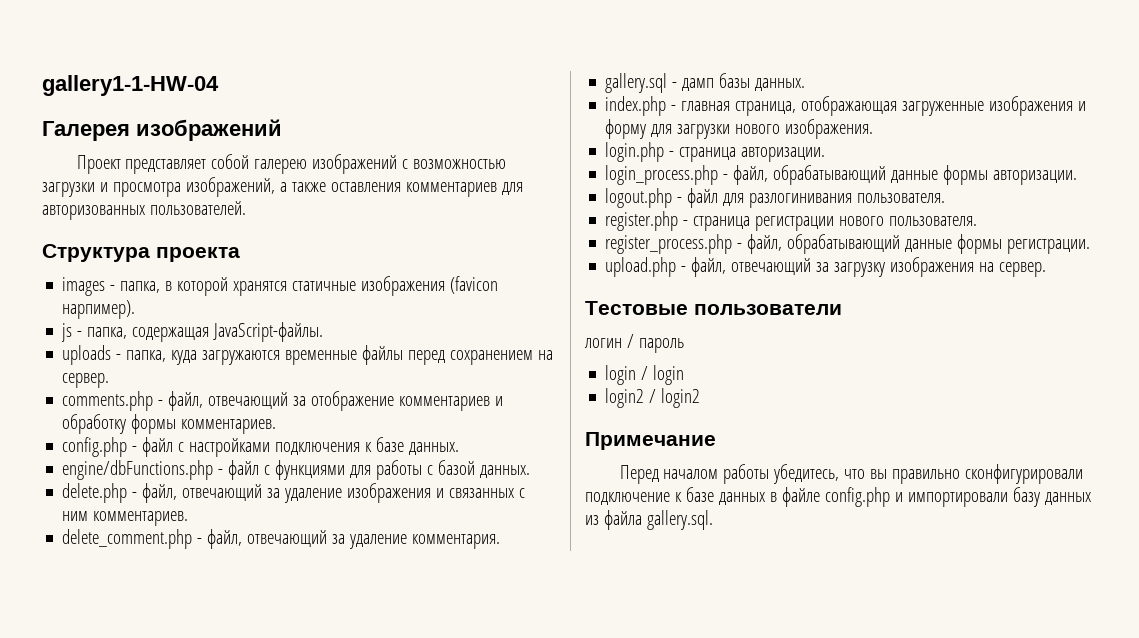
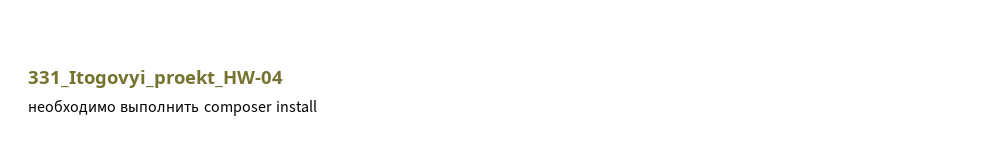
- gallery1-1-HW-04
- Галерея изображений
- Проект представляет собой галерею изображений с возможностью загрузки и просмотра изображений, а также оставления комментариев для авторизованных пользователей.
- Структура проекта
- images - папка, в которой хранятся статичные изображения (favicon нарпимер).
- js - папка, содержащая JavaScript-файлы.
- uploads - папка, куда загружаются временные файлы перед сохранением на сервер.
- comments.php - файл, отвечающий за отображение комментариев и обработку формы комментариев.
- config.php - файл с настройками подключения к базе данных.
- engine/dbFunctions.php - файл с функциями для работы с базой данных.
- delete.php - файл, отвечающий за удаление изображения и связанных с ним комментариев.
- delete_comment.php - файл, отвечающий за удаление комментария.
- gallery.sql - дамп базы данных.
- index.php - главная страница, отображающая загруженные изображения и форму для загрузки нового изображения.
- login.php - страница авторизации.
- login_process.php - файл, обрабатывающий данные формы авторизации.
- logout.php - файл для разлогинивания пользователя.
- register.php - страница регистрации нового пользователя.
- register_process.php - файл, обрабатывающий данные формы регистрации.
- upload.php - файл, отвечающий за загрузку изображения на сервер.
- Тестовые пользователи
- логин / пароль
- login / login
- login2 / login2
- Примечание
- Перед началом работы убедитесь, что вы правильно сконфигурировали подключение к базе данных в файле config.php и импортировали базу данных из файла gallery.sql.
+ 331_Itogovyi_proekt_HW-04
+ необходимо выполнить composer install

